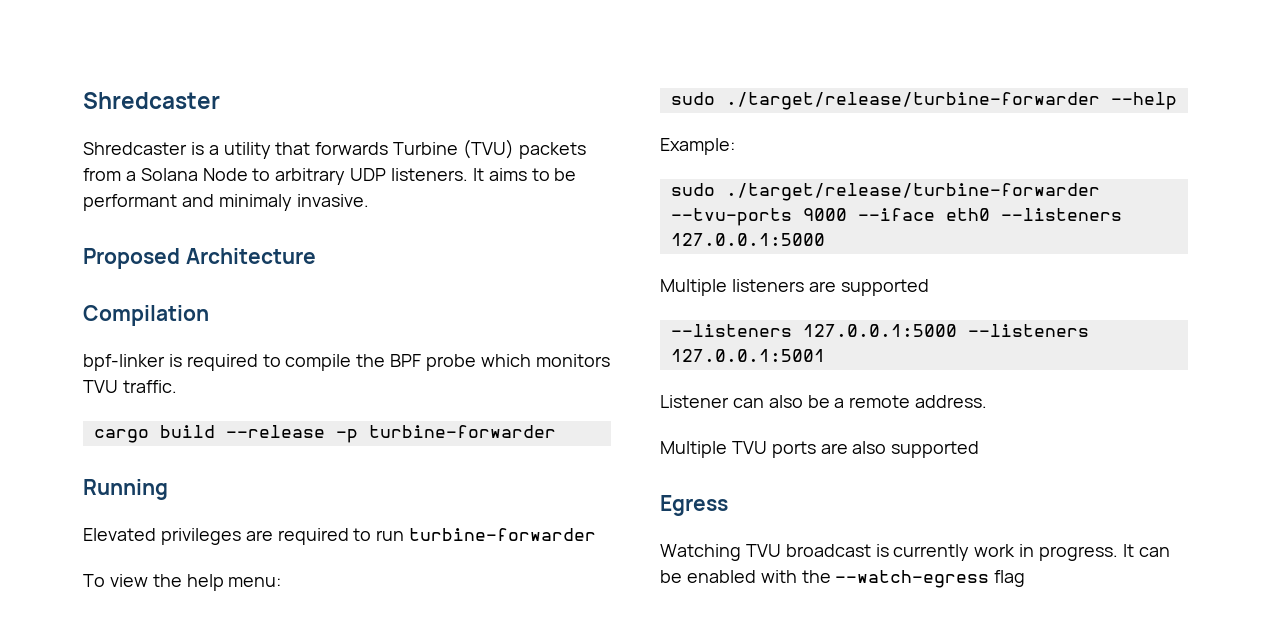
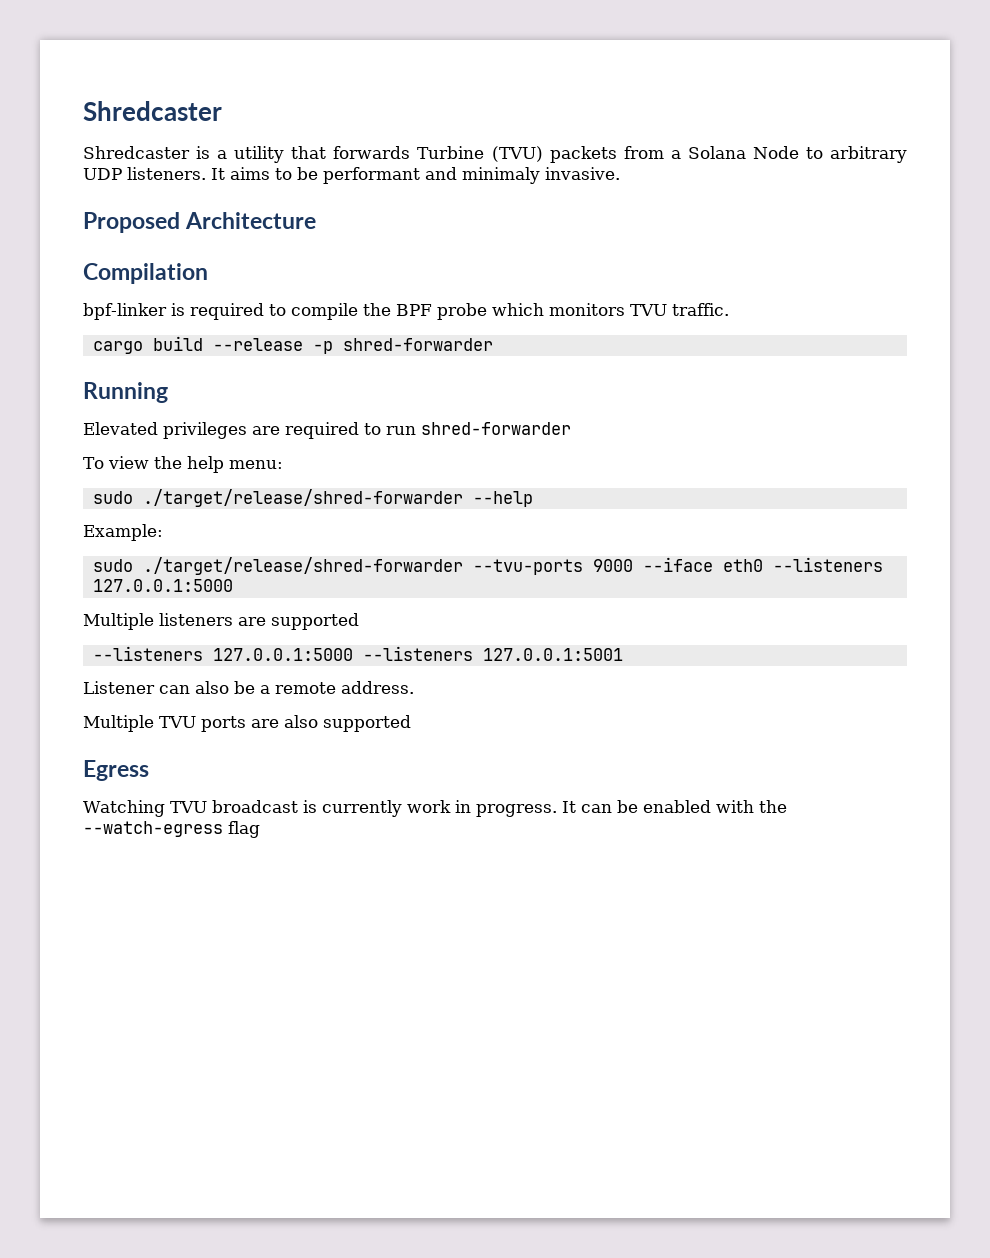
- cargo build --release -p turbine-forwarder
+ cargo build --release -p shred-forwarder
- Elevated privileges are required to run turbine-forwarder
+ Elevated privileges are required to run shred-forwarder
- sudo ./target/release/turbine-forwarder --help
+ sudo ./target/release/shred-forwarder --help
- sudo ./target/release/turbine-forwarder --tvu-ports 9000 --iface eth0 --listeners 127.0.0.1:5000
+ sudo ./target/release/shred-forwarder --tvu-ports 9000 --iface eth0 --listeners 127.0.0.1:5000

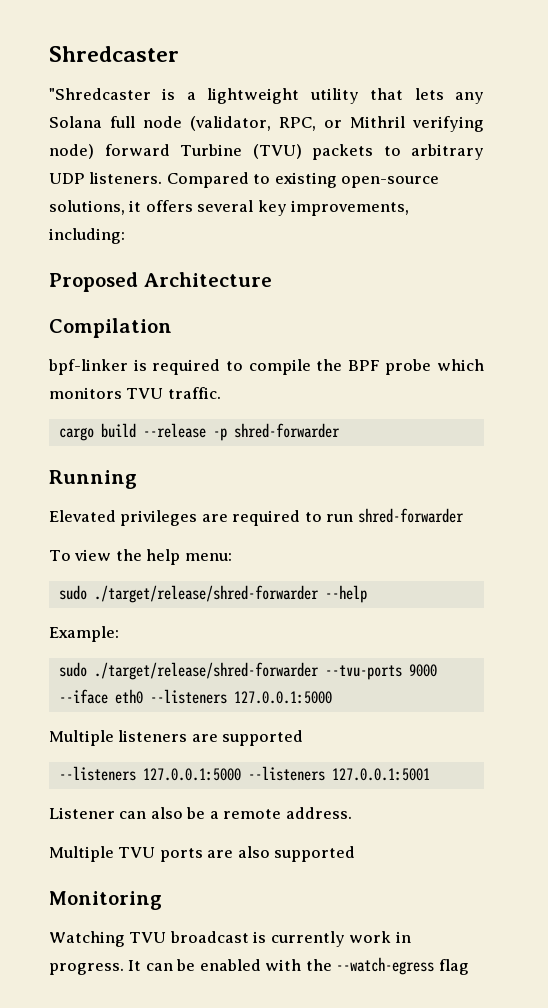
- Shredcaster is a utility that forwards Turbine (TVU) packets from a Solana Node to arbitrary UDP listeners. It aims to be performant and minimaly invasive.
+ "Shredcaster is a lightweight utility that lets any Solana full node (validator, RPC, or Mithril verifying node) forward Turbine (TVU) packets to arbitrary UDP listeners. Compared to existing open-source solutions, it offers several key improvements, including:
- Egress
+ Monitoring

